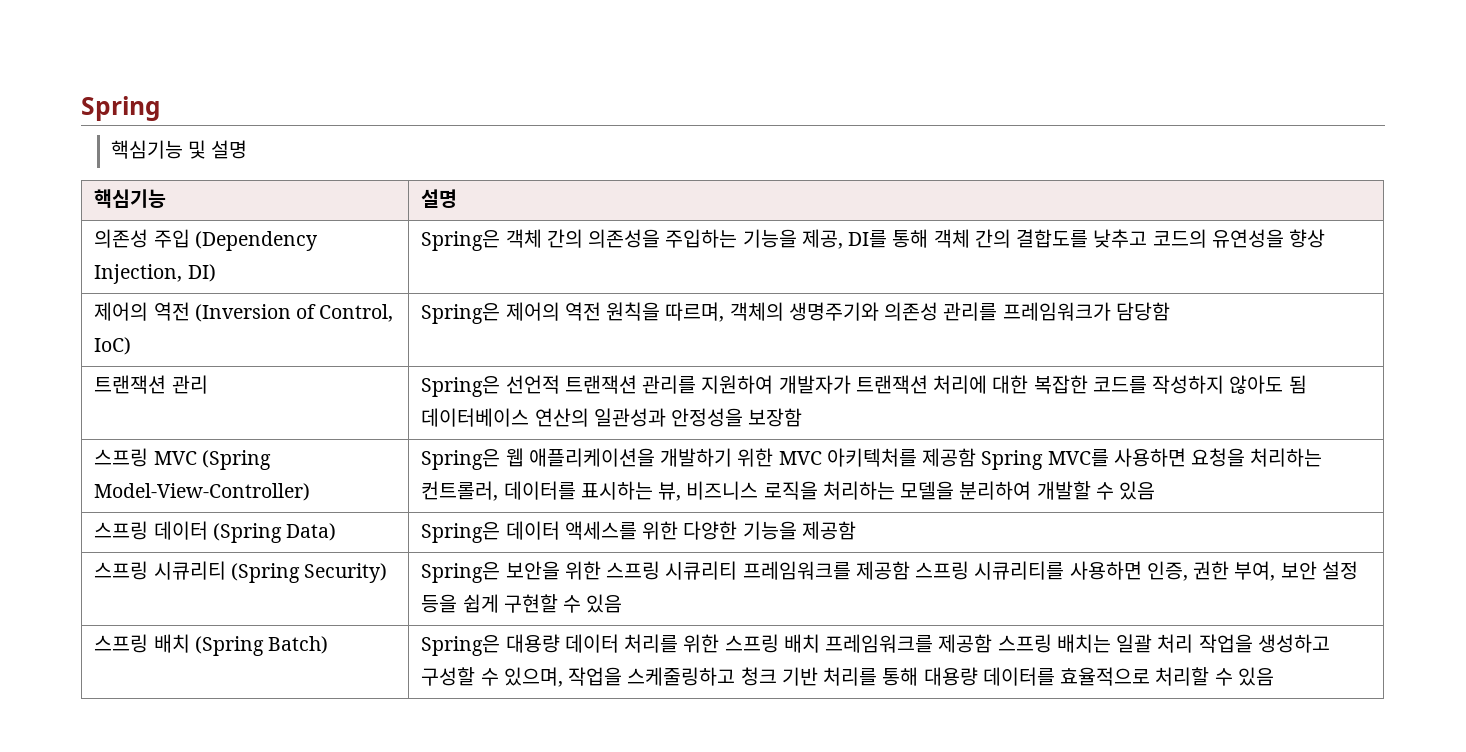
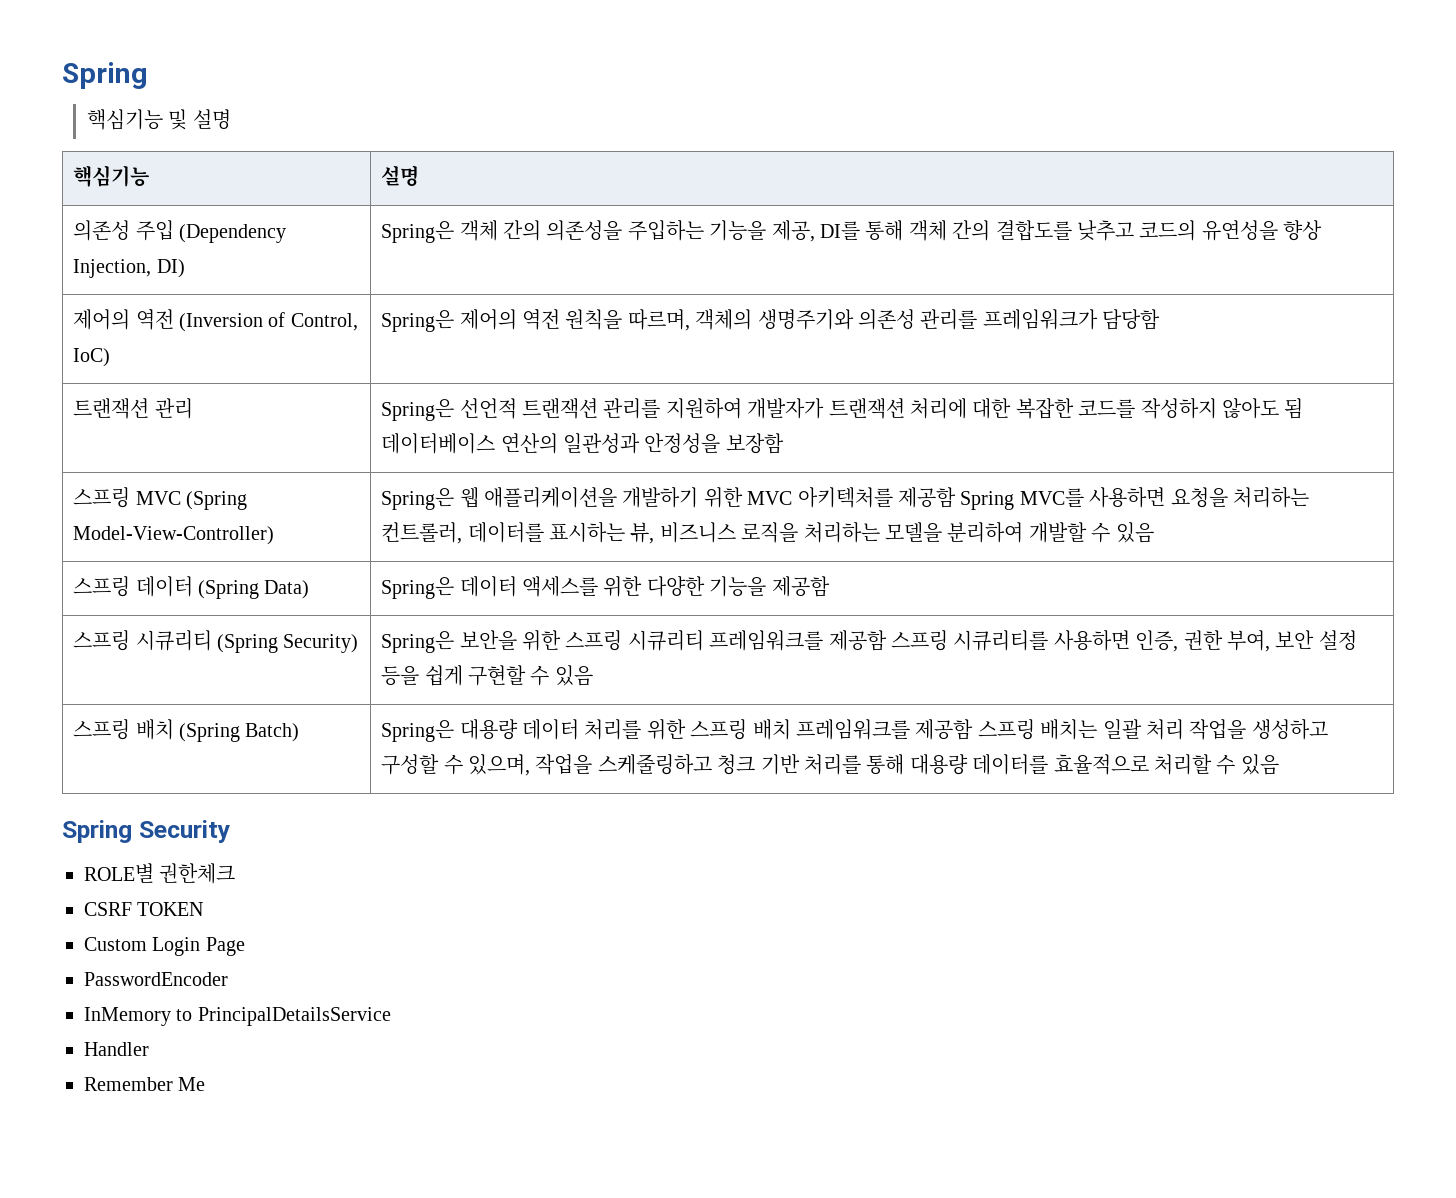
+ Spring Security
+ ROLE별 권한체크
+ CSRF TOKEN
+ Custom Login Page
+ PasswordEncoder
+ InMemory to PrincipalDetailsService
+ Handler
+ Remember Me

